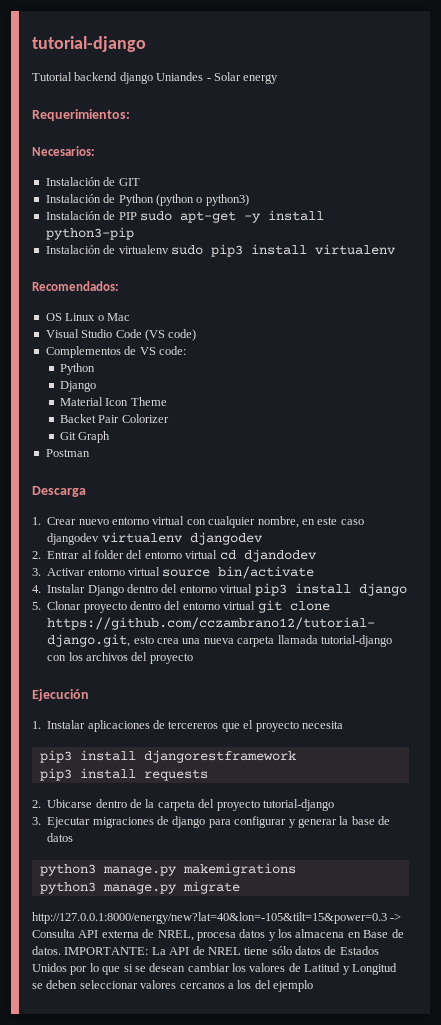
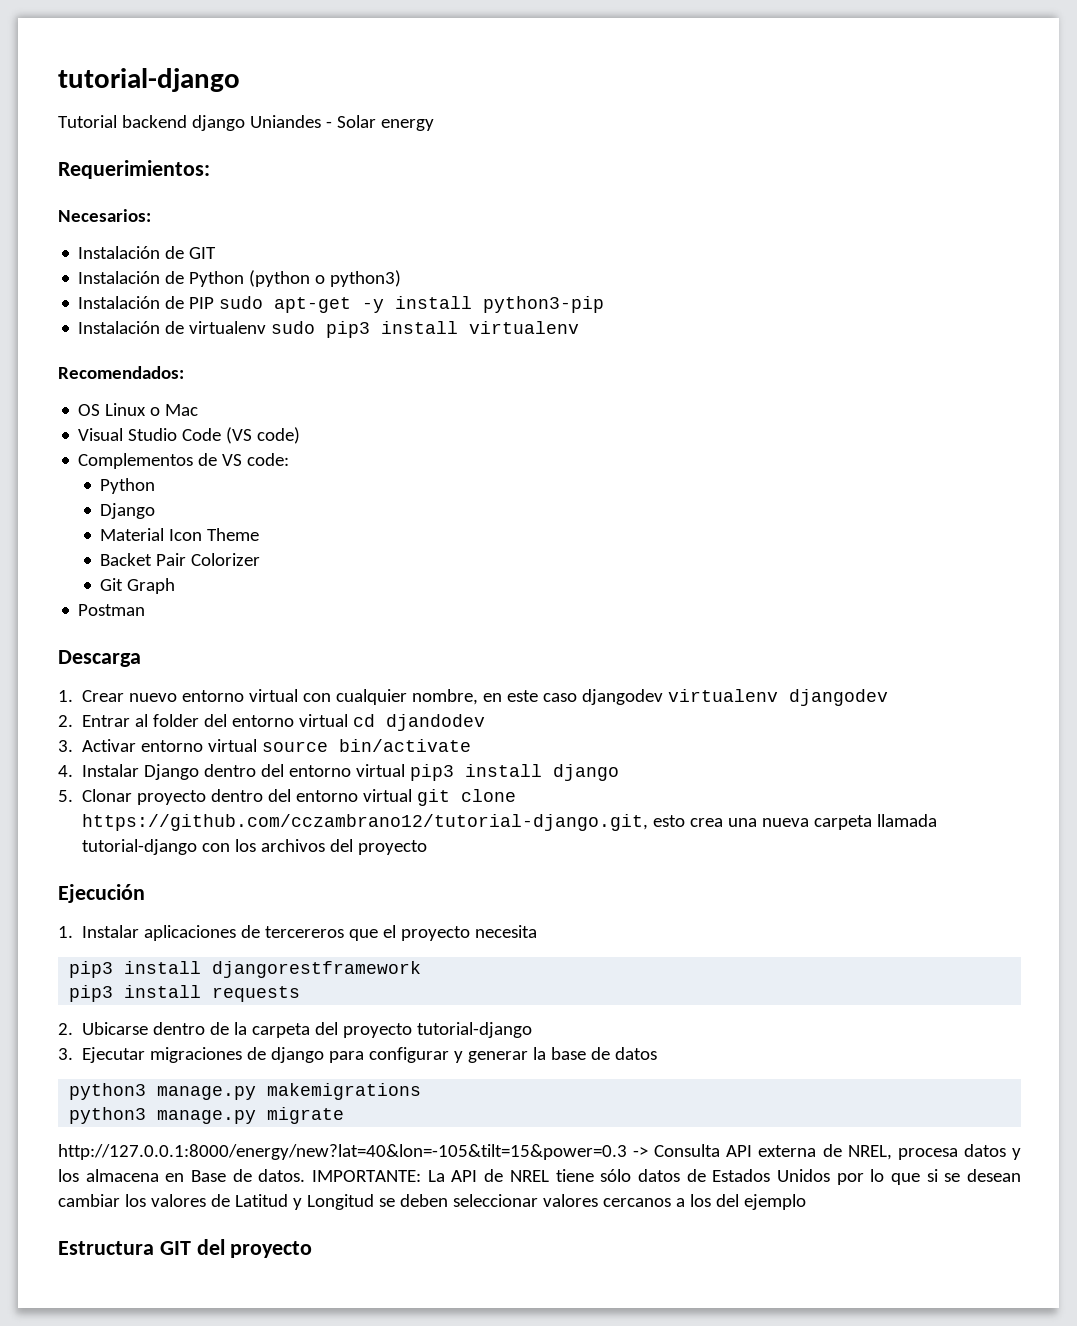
+ Estructura GIT del proyecto

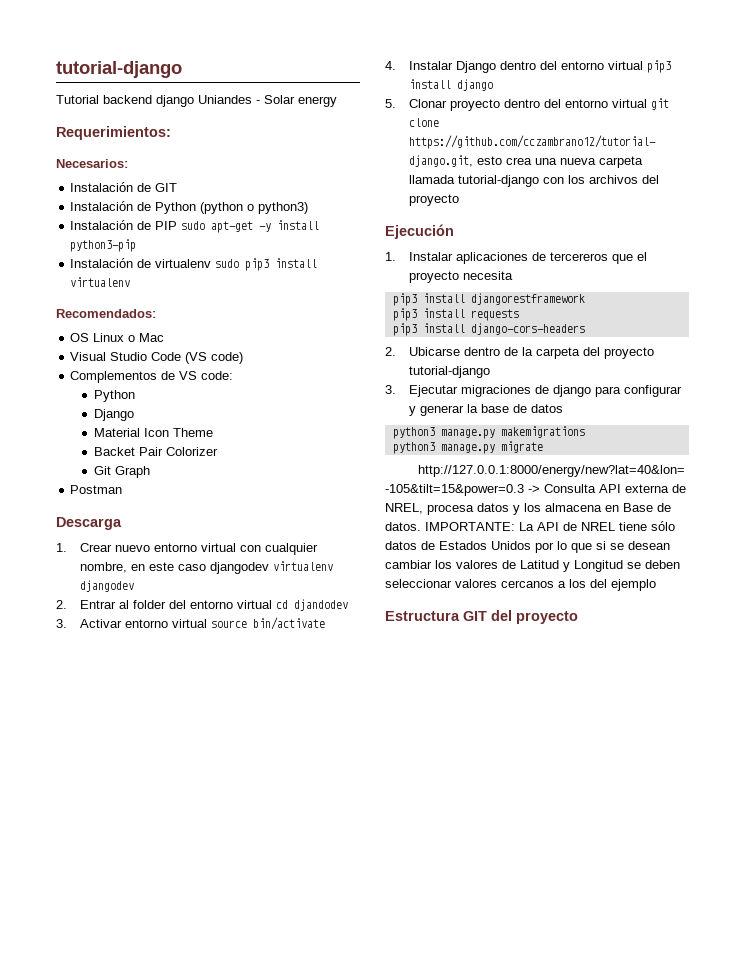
+ pip3 install django-cors-headers

